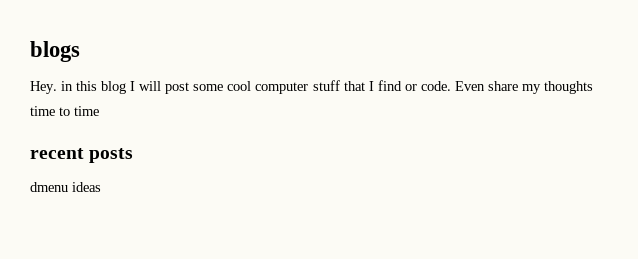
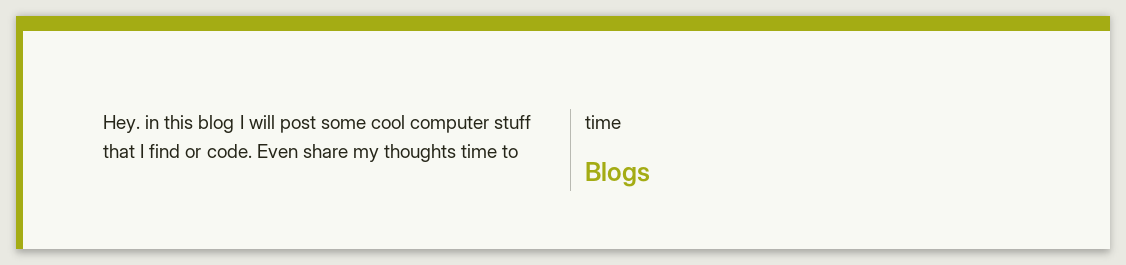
- blogs
- recent posts
- dmenu ideas
+ Blogs

